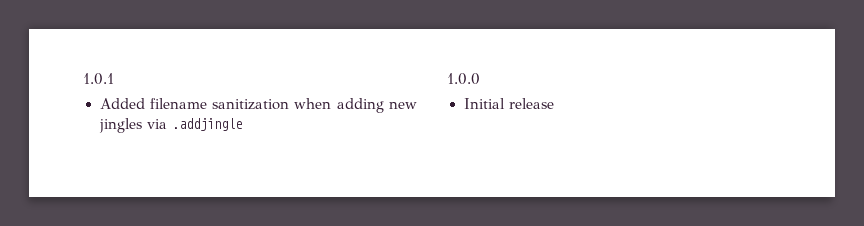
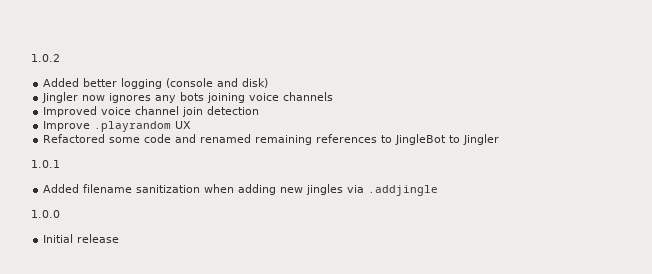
+ 1.0.2
+ Added better logging (console and disk)
+ Jingler now ignores any bots joining voice channels
+ Improved voice channel join detection
+ Improve .playrandom UX
+ Refactored some code and renamed remaining references to JingleBot to Jingler

